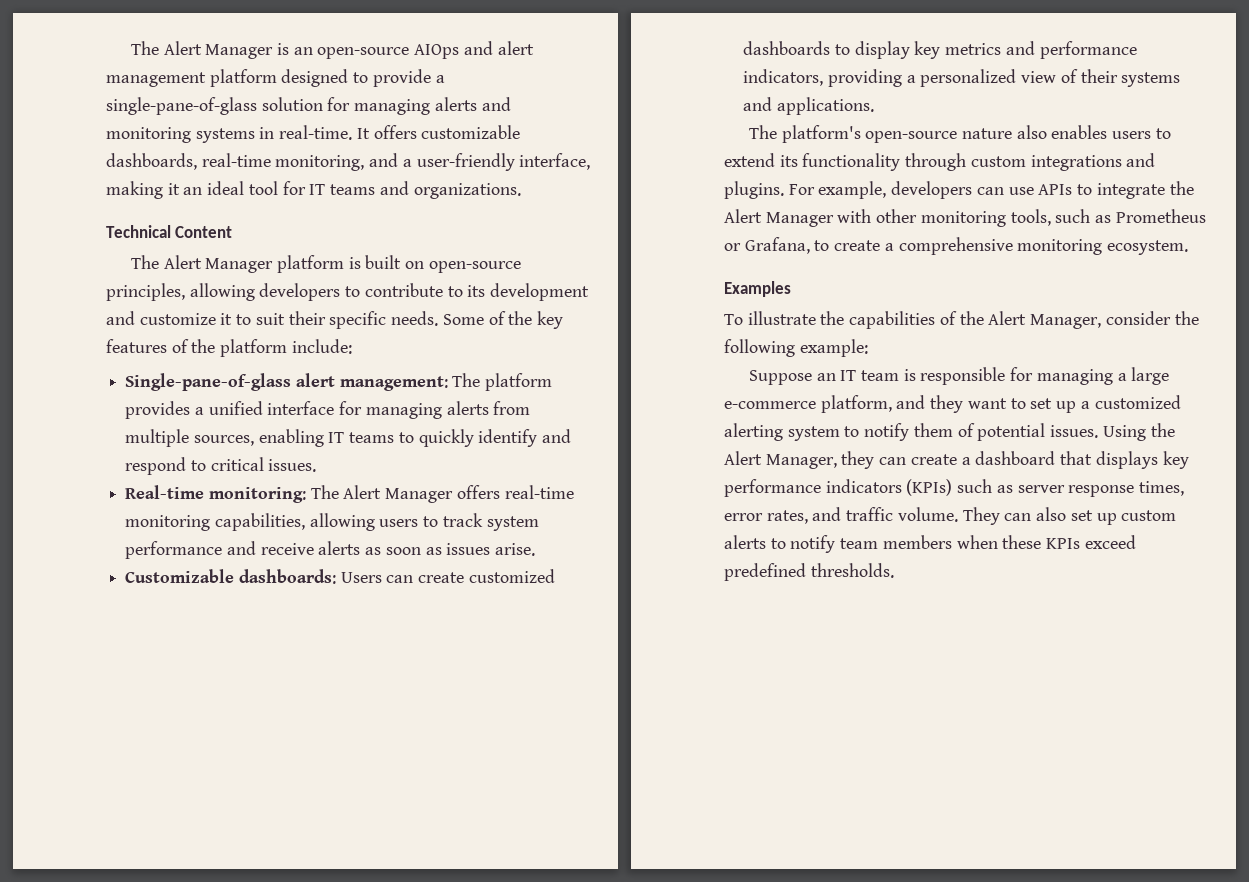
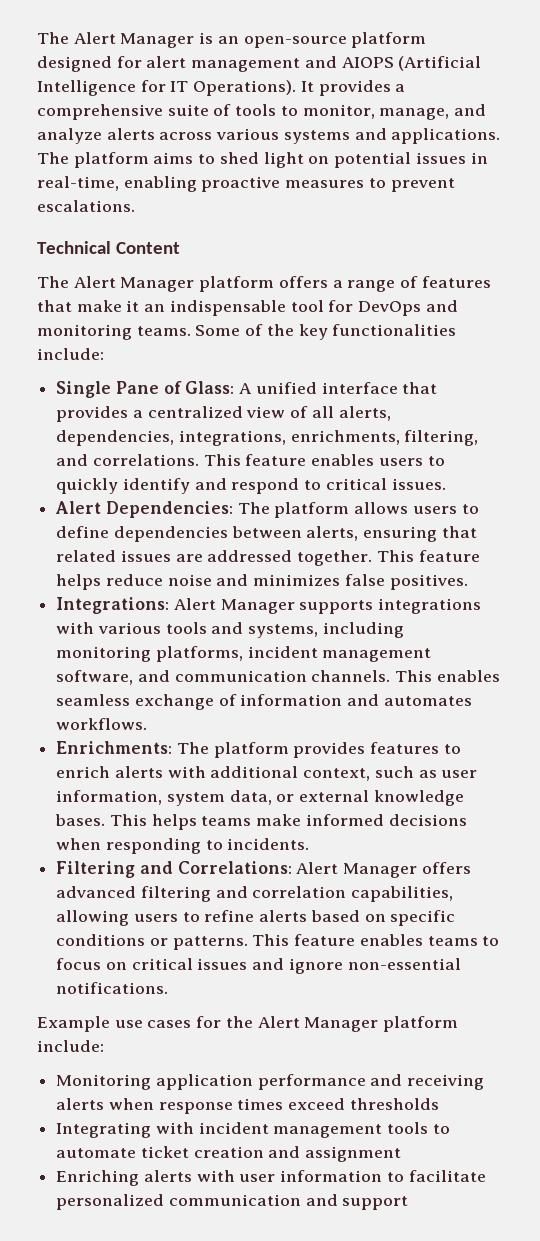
- The Alert Manager is an open-source AIOps and alert management platform designed to provide a single-pane-of-glass solution for managing alerts and monitoring systems in real-time. It offers customizable dashboards, real-time monitoring, and a user-friendly interface, making it an ideal tool for IT teams and organizations.
+ The Alert Manager is an open-source platform designed for alert management and AIOPS (Artificial Intelligence for IT Operations). It provides a comprehensive suite of tools to monitor, manage, and analyze alerts across various systems and applications. The platform aims to shed light on potential issues in real-time, enabling proactive measures to prevent escalations.
- The Alert Manager platform is built on open-source principles, allowing developers to contribute to its development and customize it to suit their specific needs. Some of the key features of the platform include:
- Single-pane-of-glass alert management: The platform provides a unified interface for managing alerts from multiple sources, enabling IT teams to quickly identify and respond to critical issues.
+ The Alert Manager platform offers a range of features that make it an indispensable tool for DevOps and monitoring teams. Some of the key functionalities include:
+ Single Pane of Glass: A unified interface that provides a centralized view of all alerts, dependencies, integrations, enrichments, filtering, and correlations. This feature enables users to quickly identify and respond to critical issues.
- Real-time monitoring: The Alert Manager offers real-time monitoring capabilities, allowing users to track system performance and receive alerts as soon as issues arise.
- Customizable dashboards: Users can create customized dashboards to display key metrics and performance indicators, providing a personalized view of their systems and applications.
- The platform's open-source nature also enables users to extend its functionality through custom integrations and plugins. For example, developers can use APIs to integrate the Alert Manager with other monitoring tools, such as Prometheus or Grafana, to create a comprehensive monitoring ecosystem.
- Examples
- To illustrate the capabilities of the Alert Manager, consider the following example:
- Suppose an IT team is responsible for managing a large e-commerce platform, and they want to set up a customized alerting system to notify them of potential issues. Using the Alert Manager, they can create a dashboard that displays key performance indicators (KPIs) such as server response times, error rates, and traffic volume. They can also set up custom alerts to notify team members when these KPIs exceed predefined thresholds.
+ Alert Dependencies: The platform allows users to define dependencies between alerts, ensuring that related issues are addressed together. This feature helps reduce noise and minimizes false positives.
+ Integrations: Alert Manager supports integrations with various tools and systems, including monitoring platforms, incident management software, and communication channels. This enables seamless exchange of information and automates workflows.
+ Enrichments: The platform provides features to enrich alerts with additional context, such as user information, system data, or external knowledge bases. This helps teams make informed decisions when responding to incidents.
+ Filtering and Correlations: Alert Manager offers advanced filtering and correlation capabilities, allowing users to refine alerts based on specific conditions or patterns. This feature enables teams to focus on critical issues and ignore non-essential notifications.
+ Example use cases for the Alert Manager platform include:
+ Monitoring application performance and receiving alerts when response times exceed thresholds
+ Integrating with incident management tools to automate ticket creation and assignment
+ Enriching alerts with user information to facilitate personalized communication and support

